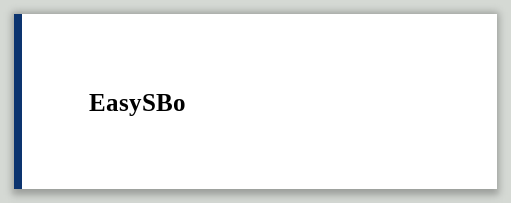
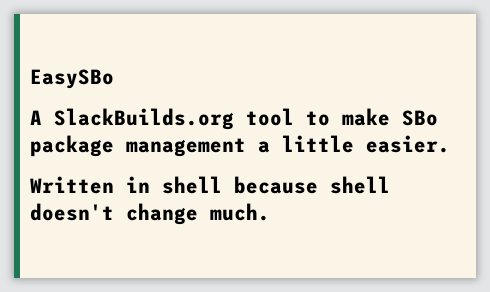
+ A SlackBuilds.org tool to make SBo package management a little easier.
+ Written in shell because shell doesn't change much.

